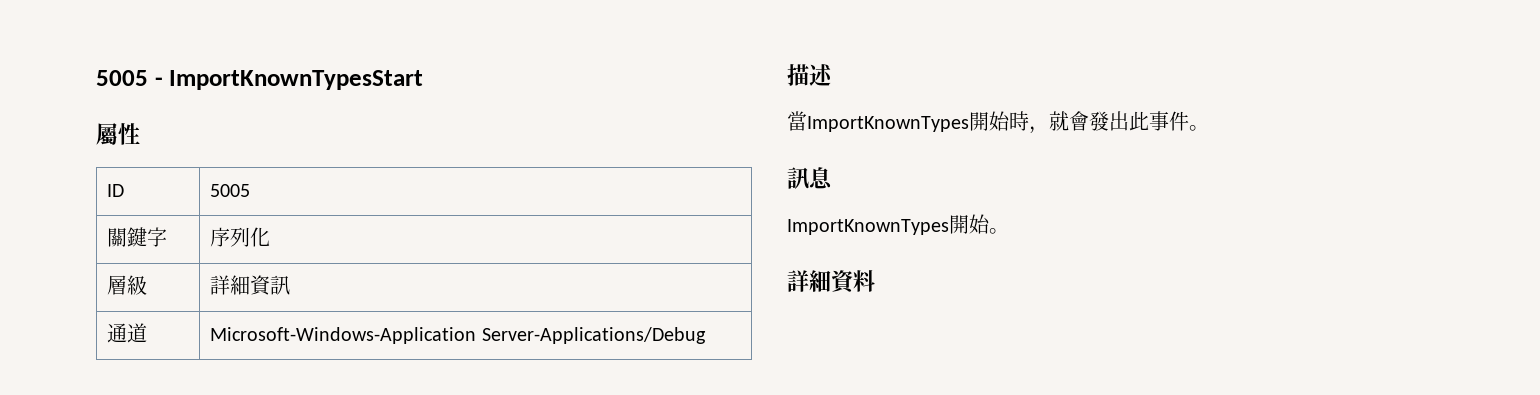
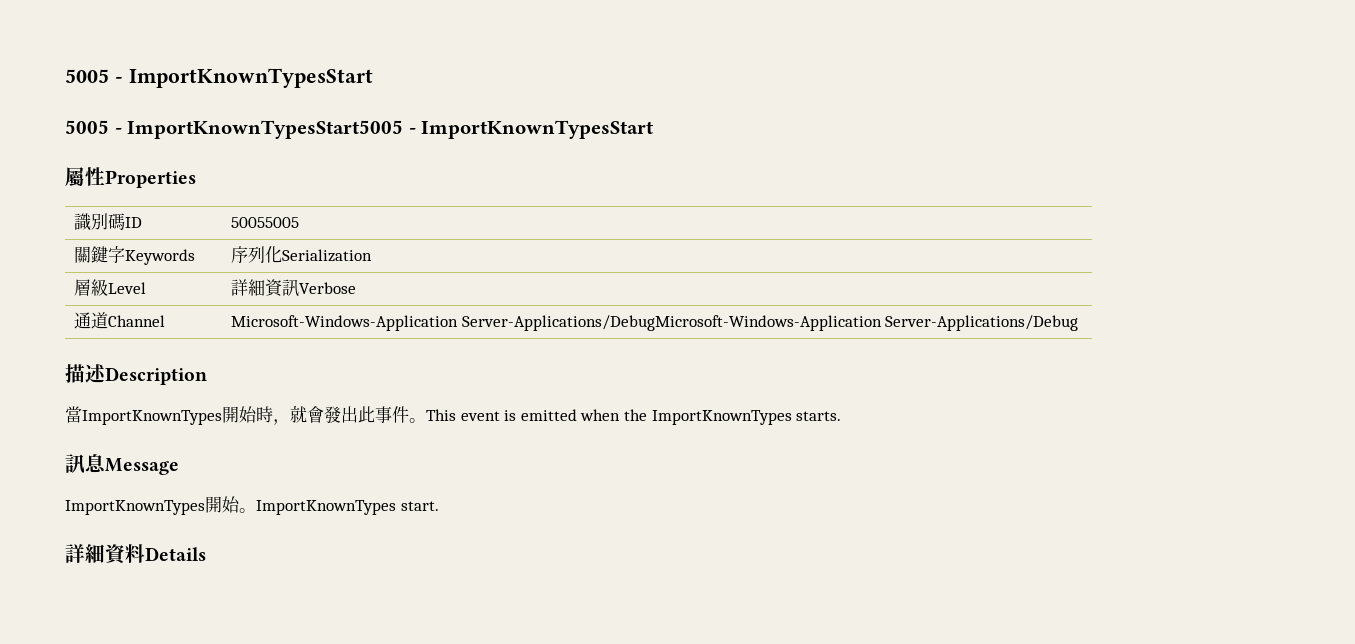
+ 5005 - ImportKnownTypesStart5005 - ImportKnownTypesStart
- 屬性
- ID | 5005
+ 屬性Properties
+ 識別碼ID | 50055005
- 關鍵字 | 序列化
+ 關鍵字Keywords | 序列化Serialization
- 層級 | 詳細資訊
+ 層級Level | 詳細資訊Verbose
- 通道 | Microsoft-Windows-Application Server-Applications/Debug
+ 通道Channel | Microsoft-Windows-Application Server-Applications/DebugMicrosoft-Windows-Application Server-Applications/Debug
- 描述
+ 描述Description
+ This event is emitted when the ImportKnownTypes starts.
- 訊息
+ 訊息Message
+ ImportKnownTypes start.
- 詳細資料
+ 詳細資料Details

